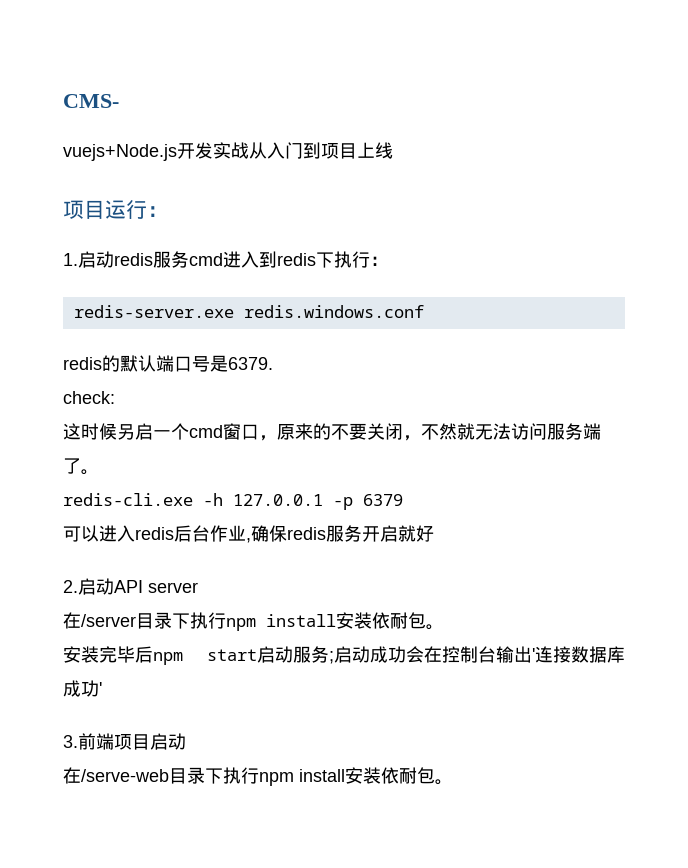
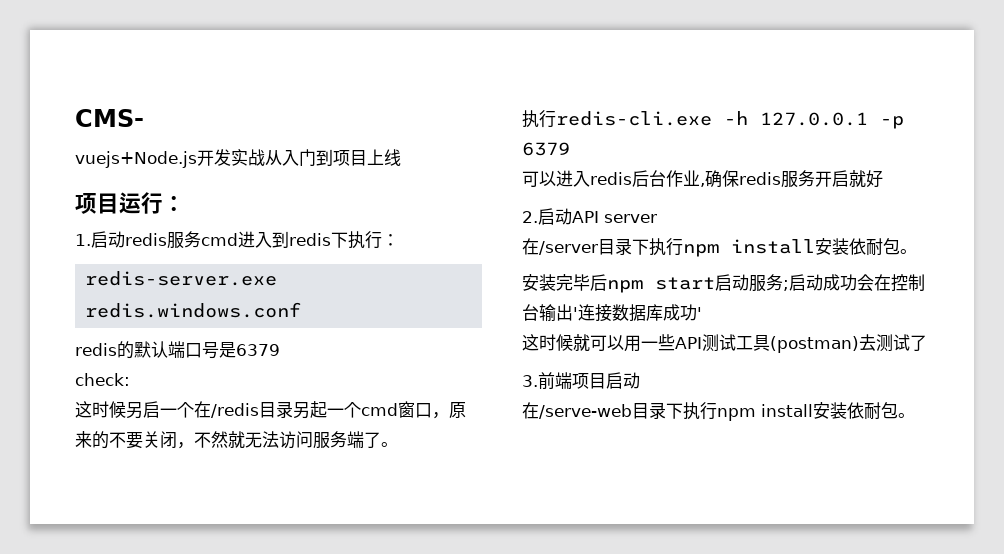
- redis的默认端口号是6379.
+ redis的默认端口号是6379
- 这时候另启一个cmd窗口，原来的不要关闭，不然就无法访问服务端了。
+ 这时候另启一个在/redis目录另起一个cmd窗口，原来的不要关闭，不然就无法访问服务端了。
- redis-cli.exe -h 127.0.0.1 -p 6379
+ 执行redis-cli.exe -h 127.0.0.1 -p 6379
+ 这时候就可以用一些API测试工具(postman)去测试了

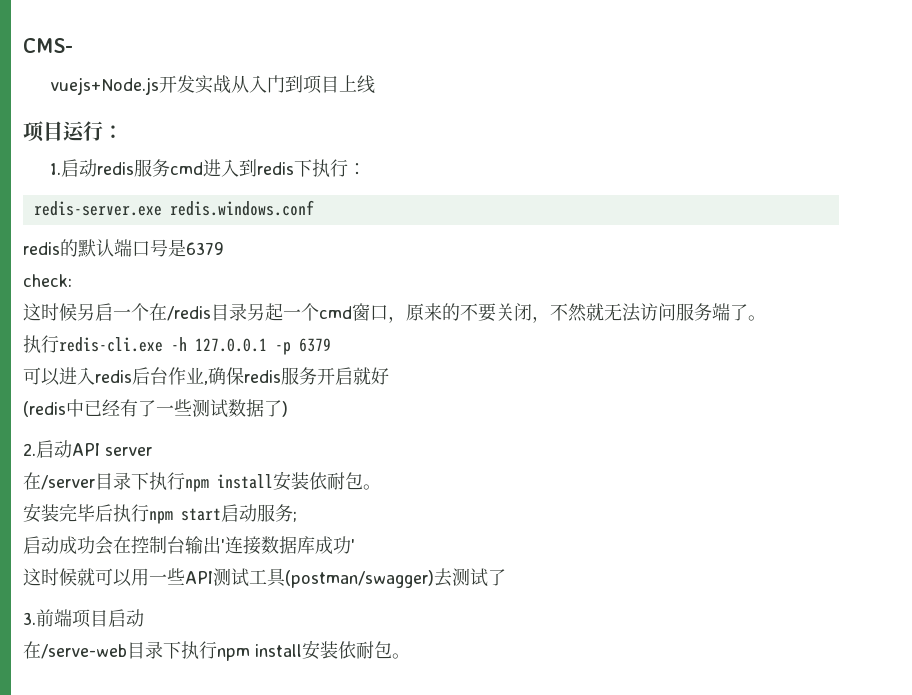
+ (redis中已经有了一些测试数据了)
- 安装完毕后npm start启动服务;启动成功会在控制台输出'连接数据库成功'
+ 安装完毕后执行npm start启动服务;
+ 启动成功会在控制台输出'连接数据库成功'
- 这时候就可以用一些API测试工具(postman)去测试了
+ 这时候就可以用一些API测试工具(postman/swagger)去测试了

